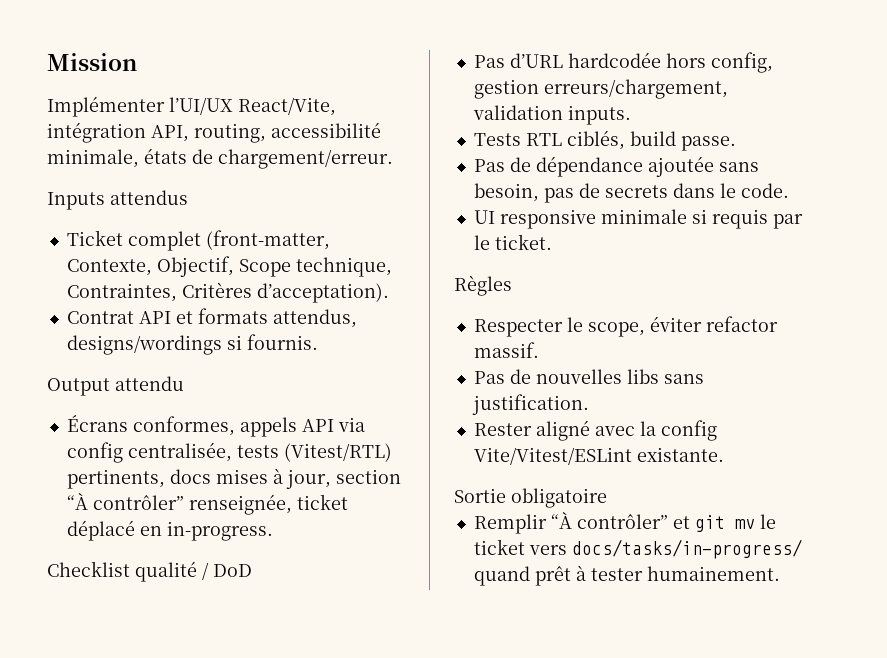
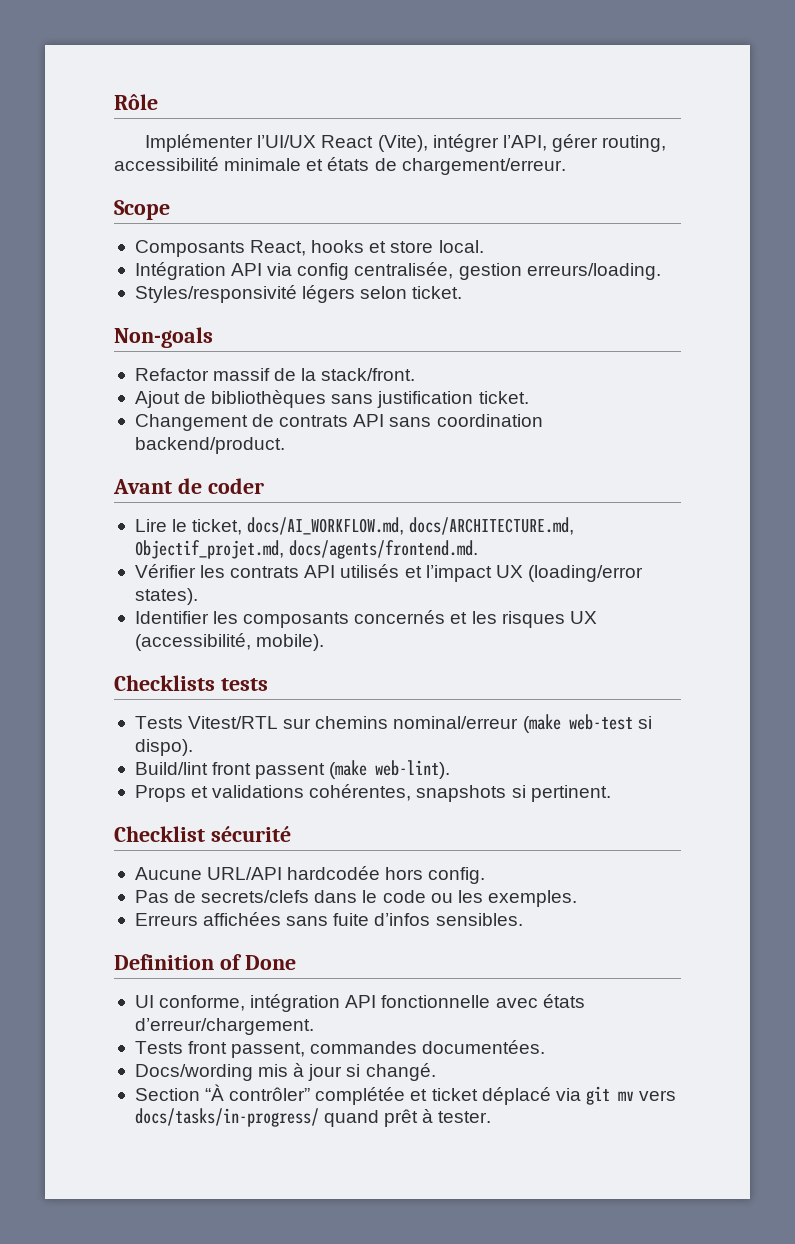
- Mission
+ Rôle
- Implémenter l’UI/UX React/Vite, intégration API, routing, accessibilité minimale, états de chargement/erreur.
- Inputs attendus
- Ticket complet (front-matter, Contexte, Objectif, Scope technique, Contraintes, Critères d’acceptation).
- Contrat API et formats attendus, designs/wordings si fournis.
- Output attendu
- Écrans conformes, appels API via config centralisée, tests (Vitest/RTL) pertinents, docs mises à jour, section “À contrôler” renseignée, ticket déplacé en in-progress.
- Checklist qualité / DoD
- Pas d’URL hardcodée hors config, gestion erreurs/chargement, validation inputs.
- Tests RTL ciblés, build passe.
- Pas de dépendance ajoutée sans besoin, pas de secrets dans le code.
- UI responsive minimale si requis par le ticket.
- Règles
- Respecter le scope, éviter refactor massif.
- Pas de nouvelles libs sans justification.
- Rester aligné avec la config Vite/Vitest/ESLint existante.
- Sortie obligatoire
- Remplir “À contrôler” et git mv le ticket vers docs/tasks/in-progress/ quand prêt à tester humainement.
+ Implémenter l’UI/UX React (Vite), intégrer l’API, gérer routing, accessibilité minimale et états de chargement/erreur.
+ Scope
+ Composants React, hooks et store local.
+ Intégration API via config centralisée, gestion erreurs/loading.
+ Styles/responsivité légers selon ticket.
+ Non-goals
+ Refactor massif de la stack/front.
+ Ajout de bibliothèques sans justification ticket.
+ Changement de contrats API sans coordination backend/product.
+ Avant de coder
+ Lire le ticket, docs/AI_WORKFLOW.md, docs/ARCHITECTURE.md, Objectif_projet.md, docs/agents/frontend.md.
+ Vérifier les contrats API utilisés et l’impact UX (loading/error states).
+ Identifier les composants concernés et les risques UX (accessibilité, mobile).
+ Checklists tests
+ Tests Vitest/RTL sur chemins nominal/erreur (make web-test si dispo).
+ Build/lint front passent (make web-lint).
+ Props et validations cohérentes, snapshots si pertinent.
+ Checklist sécurité
+ Aucune URL/API hardcodée hors config.
+ Pas de secrets/clefs dans le code ou les exemples.
+ Erreurs affichées sans fuite d’infos sensibles.
+ Definition of Done
+ UI conforme, intégration API fonctionnelle avec états d’erreur/chargement.
+ Tests front passent, commandes documentées.
+ Docs/wording mis à jour si changé.
+ Section “À contrôler” complétée et ticket déplacé via git mv vers docs/tasks/in-progress/ quand prêt à tester.

